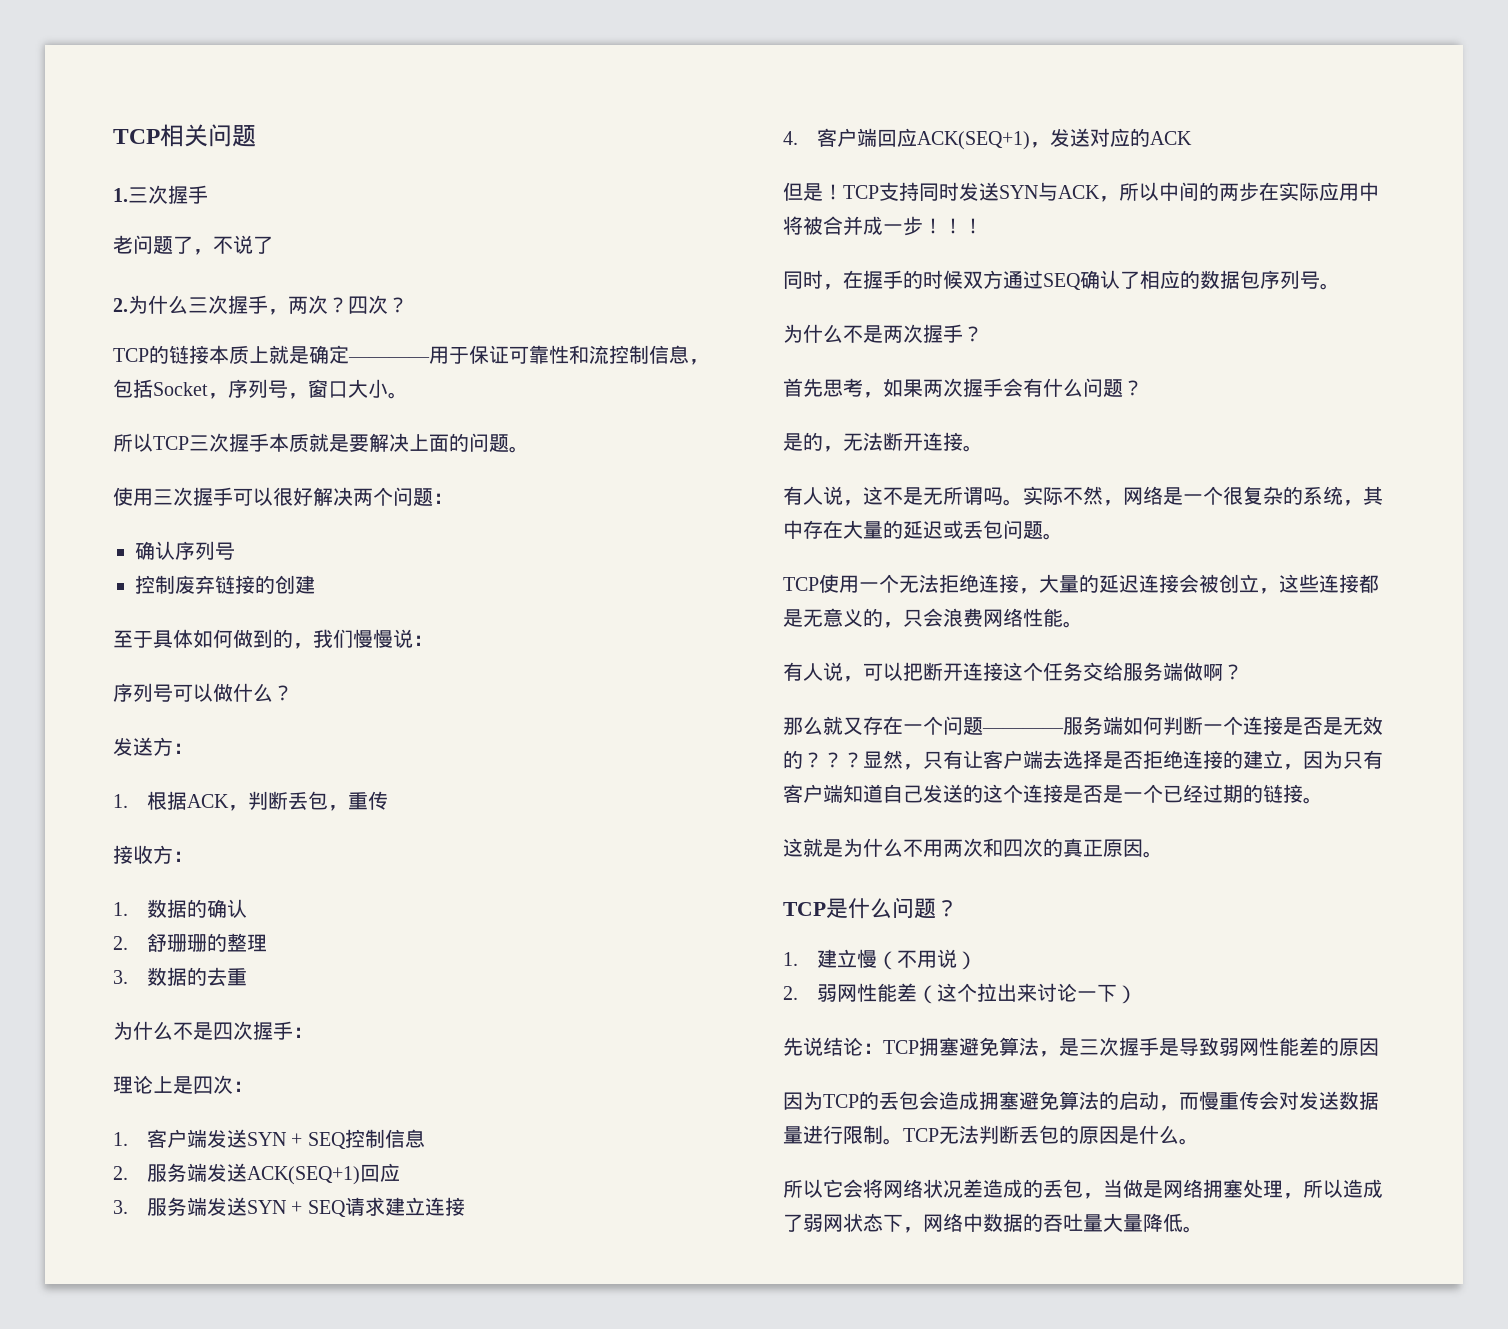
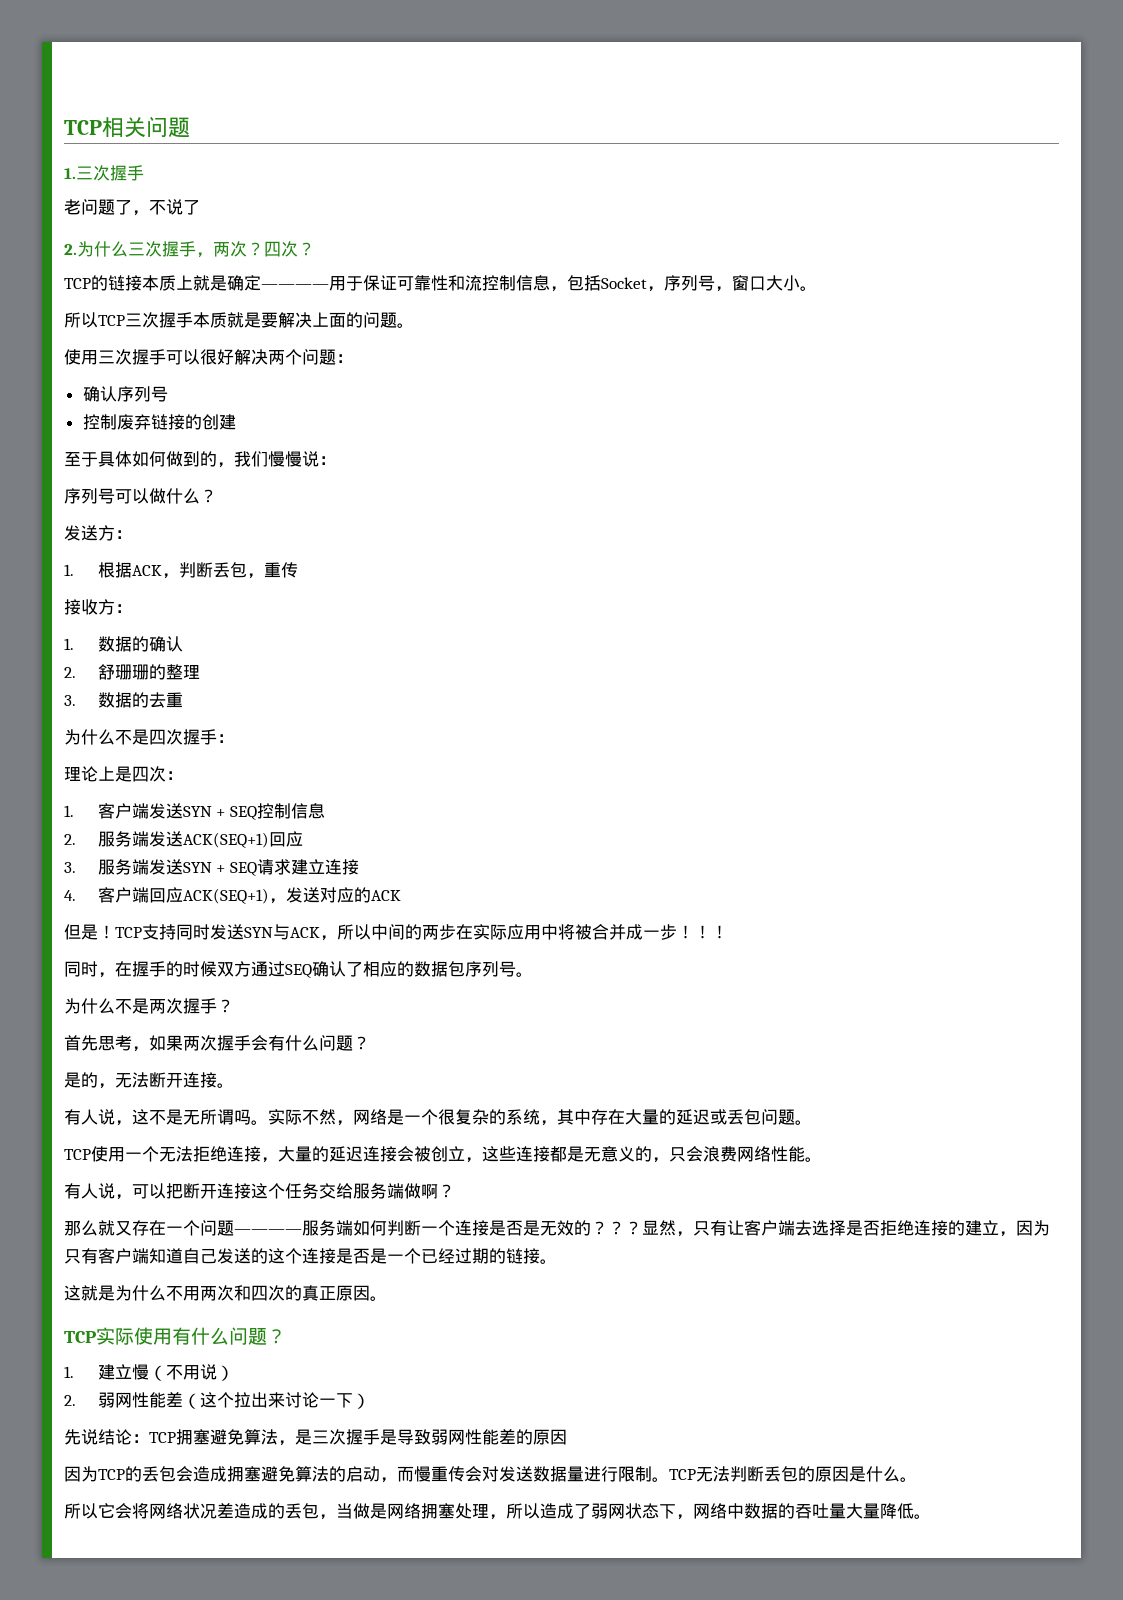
- TCP是什么问题？
+ TCP实际使用有什么问题？

